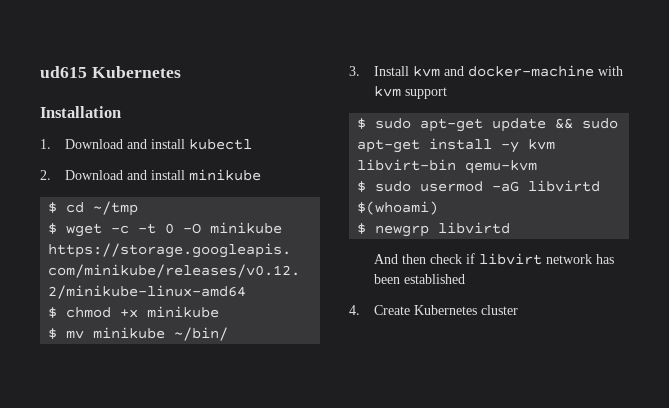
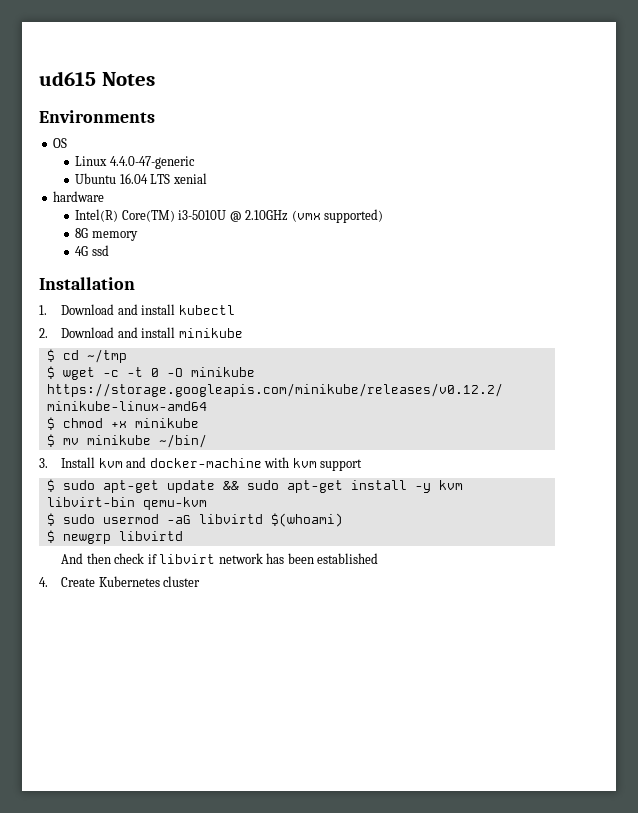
- ud615 Kubernetes
+ ud615 Notes
+ Environments
+ OS
+ Linux 4.4.0-47-generic
+ Ubuntu 16.04 LTS xenial
+ hardware
+ Intel(R) Core(TM) i3-5010U @ 2.10GHz (vmx supported)
+ 8G memory
+ 4G ssd

